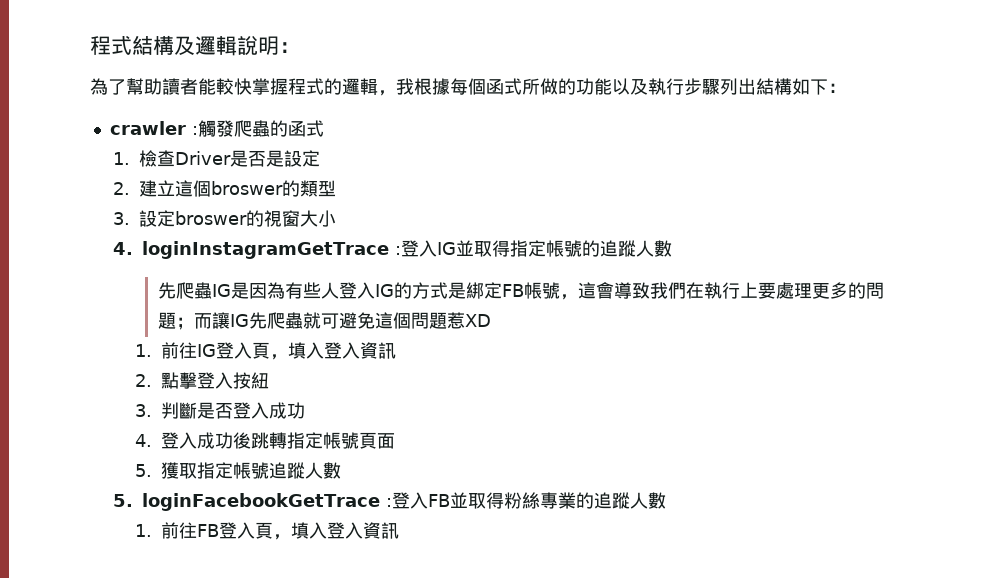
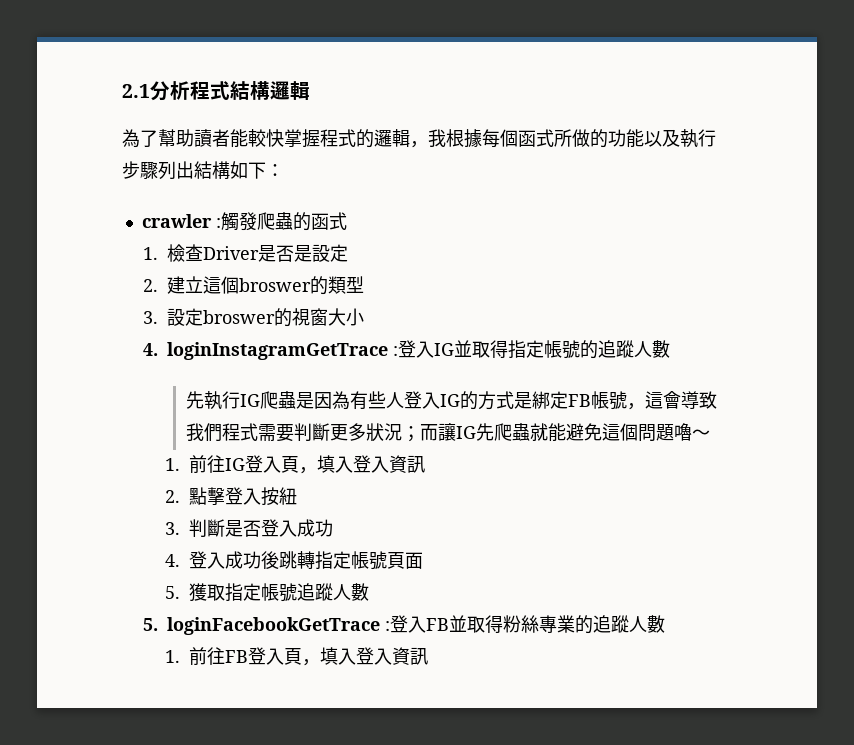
- 程式結構及邏輯說明：
+ 2.1分析程式結構邏輯
- 先爬蟲IG是因為有些人登入IG的方式是綁定FB帳號，這會導致我們在執行上要處理更多的問題；而讓IG先爬蟲就可避免這個問題惹XD
+ 先執行IG爬蟲是因為有些人登入IG的方式是綁定FB帳號，這會導致我們程式需要判斷更多狀況；而讓IG先爬蟲就能避免這個問題嚕～

